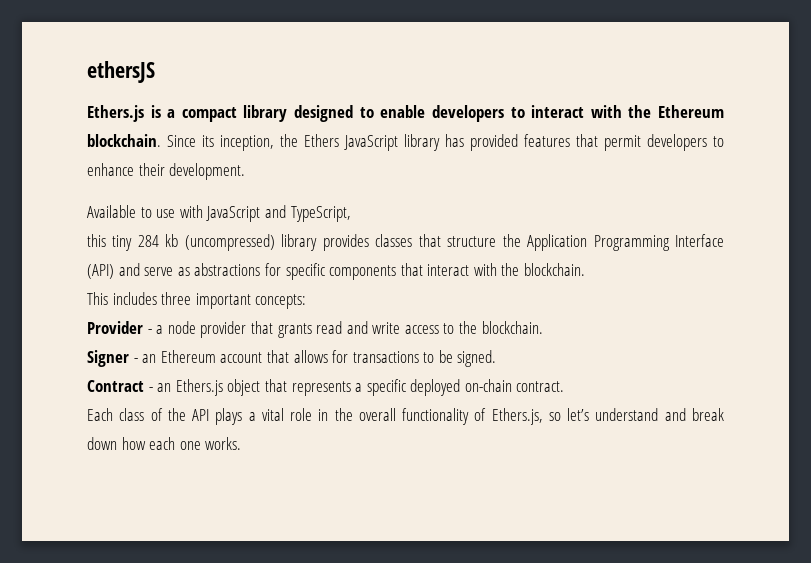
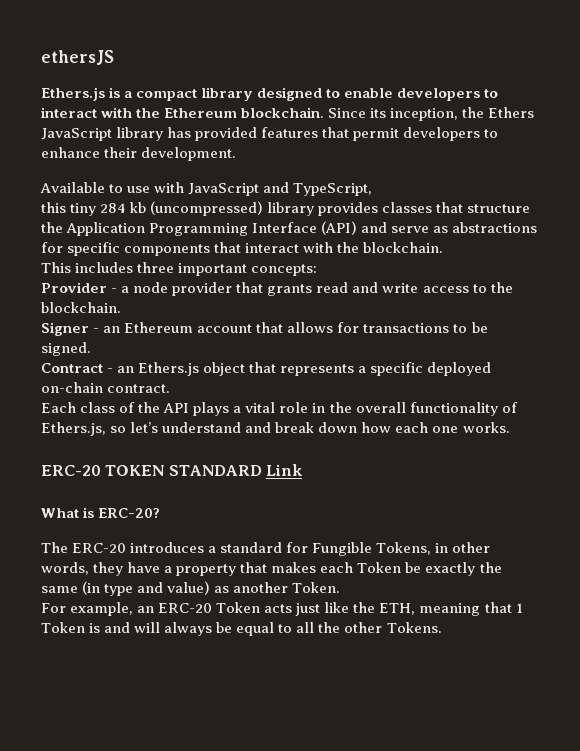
+ ERC-20 TOKEN STANDARD Link
+ What is ERC-20?
+ The ERC-20 introduces a standard for Fungible Tokens, in other words, they have a property that makes each Token be exactly the same (in type and value) as another Token.
+ For example, an ERC-20 Token acts just like the ETH, meaning that 1 Token is and will always be equal to all the other Tokens.

